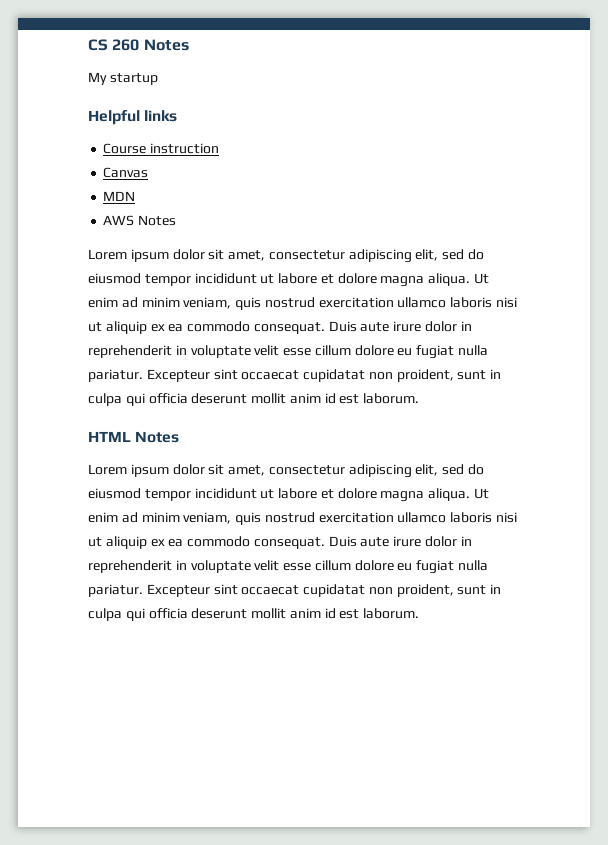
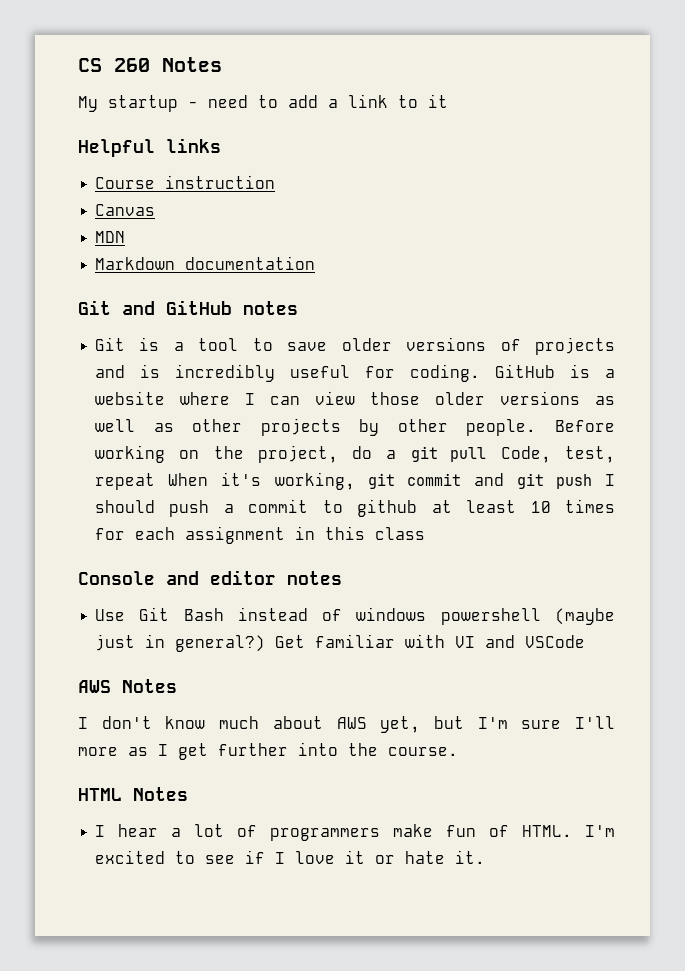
- My startup
+ My startup - need to add a link to it
+ Markdown documentation
+ Git and GitHub notes
+ Git is a tool to save older versions of projects and is incredibly useful for coding. GitHub is a website where I can view those older versions as well as other projects by other people. Before working on the project, do a git pull Code, test, repeat When it's working, git commit and git push I should push a commit to github at least 10 times for each assignment in this class
+ Console and editor notes
+ Use Git Bash instead of windows powershell (maybe just in general?) Get familiar with VI and VSCode
  AWS Notes
- Lorem ipsum dolor sit amet, consectetur adipiscing elit, sed do eiusmod tempor incididunt ut labore et dolore magna aliqua. Ut enim ad minim veniam, quis nostrud exercitation ullamco laboris nisi ut aliquip ex ea commodo consequat. Duis aute irure dolor in reprehenderit in voluptate velit esse cillum dolore eu fugiat nulla pariatur. Excepteur sint occaecat cupidatat non proident, sunt in culpa qui officia deserunt mollit anim id est laborum.
+ I don't know much about AWS yet, but I'm sure I'll more as I get further into the course.
  HTML Notes
- Lorem ipsum dolor sit amet, consectetur adipiscing elit, sed do eiusmod tempor incididunt ut labore et dolore magna aliqua. Ut enim ad minim veniam, quis nostrud exercitation ullamco laboris nisi ut aliquip ex ea commodo consequat. Duis aute irure dolor in reprehenderit in voluptate velit esse cillum dolore eu fugiat nulla pariatur. Excepteur sint occaecat cupidatat non proident, sunt in culpa qui officia deserunt mollit anim id est laborum.
+ I hear a lot of programmers make fun of HTML. I'm excited to see if I love it or hate it.

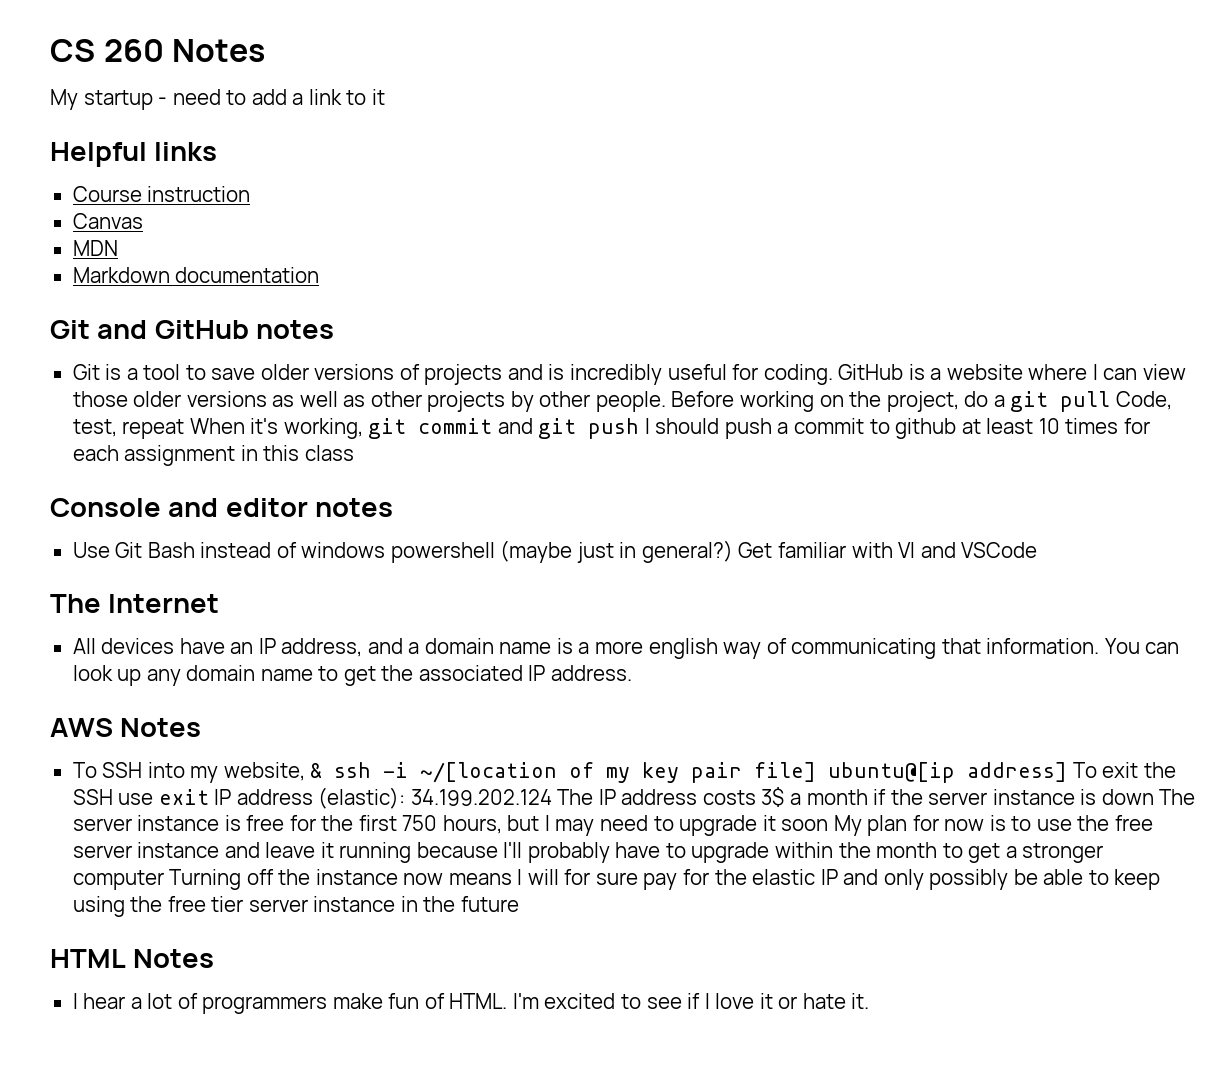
+ The Internet
+ All devices have an IP address, and a domain name is a more english way of communicating that information. You can look up any domain name to get the associated IP address.
  AWS Notes
- I don't know much about AWS yet, but I'm sure I'll more as I get further into the course.
+ To SSH into my website, & ssh -i ~/[location of my key pair file] ubuntu@[ip address] To exit the SSH use exit IP address (elastic): 34.199.202.124 The IP address costs 3$ a month if the server instance is down The server instance is free for the first 750 hours, but I may need to upgrade it soon My plan for now is to use the free server instance and leave it running because I'll probably have to upgrade within the month to get a stronger computer Turning off the instance now means I will for sure pay for the elastic IP and only possibly be able to keep using the free tier server instance in the future

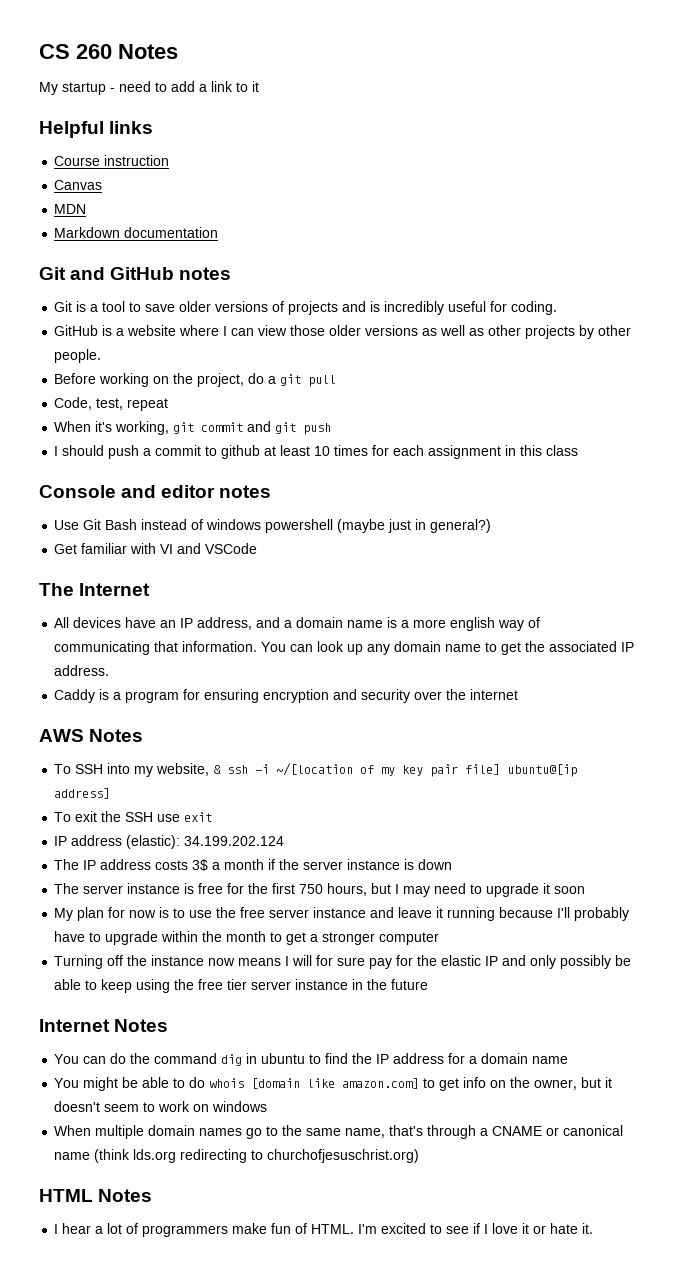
- Git is a tool to save older versions of projects and is incredibly useful for coding. GitHub is a website where I can view those older versions as well as other projects by other people. Before working on the project, do a git pull Code, test, repeat When it's working, git commit and git push I should push a commit to github at least 10 times for each assignment in this class
+ Git is a tool to save older versions of projects and is incredibly useful for coding.
+ GitHub is a website where I can view those older versions as well as other projects by other people.
+ Before working on the project, do a git pull
+ Code, test, repeat
+ When it's working, git commit and git push
+ I should push a commit to github at least 10 times for each assignment in this class
- Use Git Bash instead of windows powershell (maybe just in general?) Get familiar with VI and VSCode
+ Use Git Bash instead of windows powershell (maybe just in general?)
+ Get familiar with VI and VSCode
+ Caddy is a program for ensuring encryption and security over the internet
- To SSH into my website, & ssh -i ~/[location of my key pair file] ubuntu@[ip address] To exit the SSH use exit IP address (elastic):
+ To SSH into my website, & ssh -i ~/[location of my key pair file] ubuntu@[ip address]
+ To exit the SSH use exit
+ IP address (elastic):
- 34.199.202.124 The IP address costs 3$ a month if the server instance is down The server instance is free for the first 750 hours, but I may need to upgrade it soon My plan for now is to use the free server instance and leave it running because I'll probably have to upgrade within the month to get a stronger computer Turning off the instance now means I will for sure pay for the elastic IP and only possibly be able to keep using the free tier server instance in the future
+ 34.199.202.124
+ The IP address costs 3$ a month if the server instance is down
+ The server instance is free for the first 750 hours, but I may need to upgrade it soon
+ My plan for now is to use the free server instance and leave it running because I'll probably have to upgrade within the month to get a stronger computer
+ Turning off the instance now means I will for sure pay for the elastic IP and only possibly be able to keep using the free tier server instance in the future
+ Internet Notes
+ You can do the command dig in ubuntu to find the IP address for a domain name
+ You might be able to do whois [domain like amazon.com] to get info on the owner, but it doesn't seem to work on windows
+ When multiple domain names go to the same name, that's through a CNAME or canonical name (think lds.org redirecting to churchofjesuschrist.org)

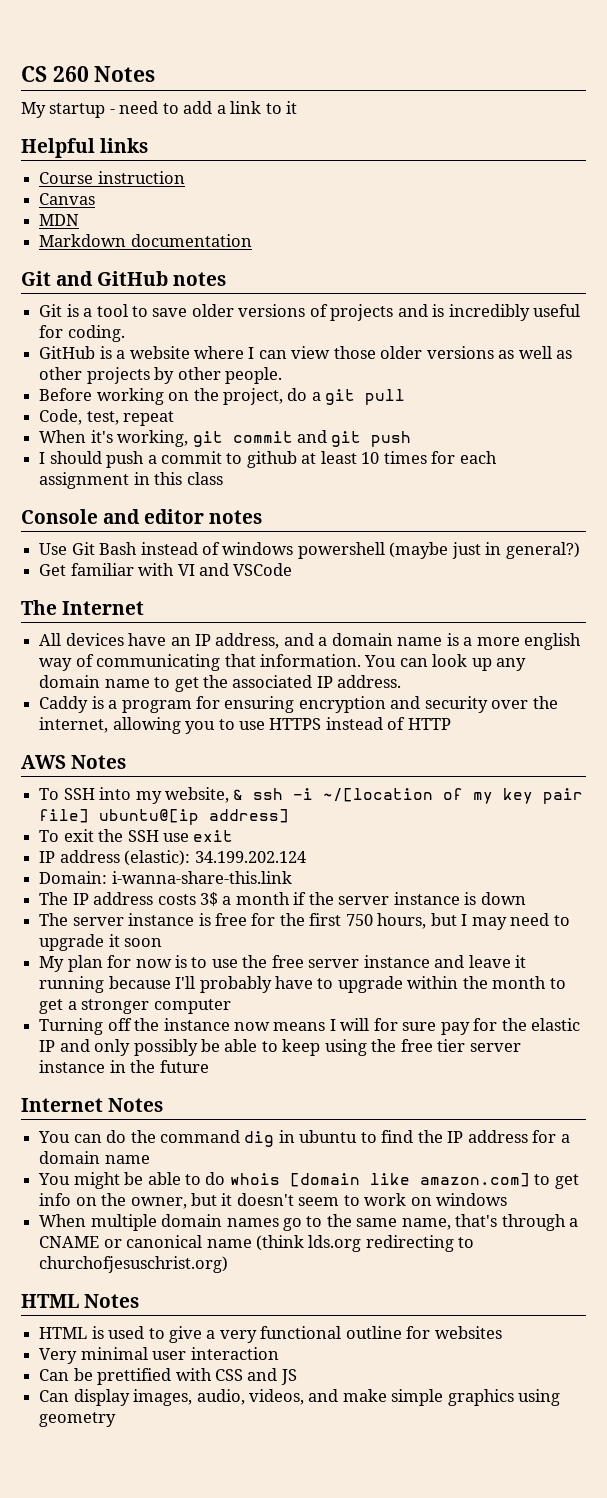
- Caddy is a program for ensuring encryption and security over the internet
+ Caddy is a program for ensuring encryption and security over the internet, allowing you to use HTTPS instead of HTTP
+ Domain: i-wanna-share-this.link
- I hear a lot of programmers make fun of HTML. I'm excited to see if I love it or hate it.
+ HTML is used to give a very functional outline for websites
+ Very minimal user interaction
+ Can be prettified with CSS and JS
+ Can display images, audio, videos, and make simple graphics using geometry

